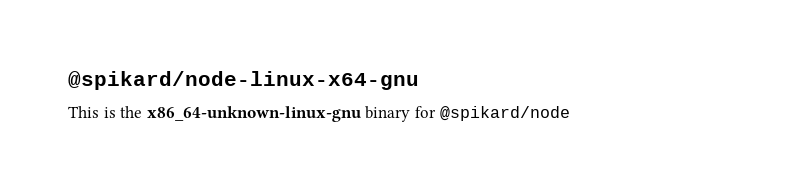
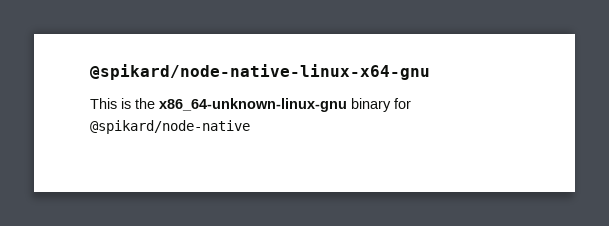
- @spikard/node-linux-x64-gnu
+ @spikard/node-native-linux-x64-gnu
- This is the x86_64-unknown-linux-gnu binary for @spikard/node
+ This is the x86_64-unknown-linux-gnu binary for @spikard/node-native

